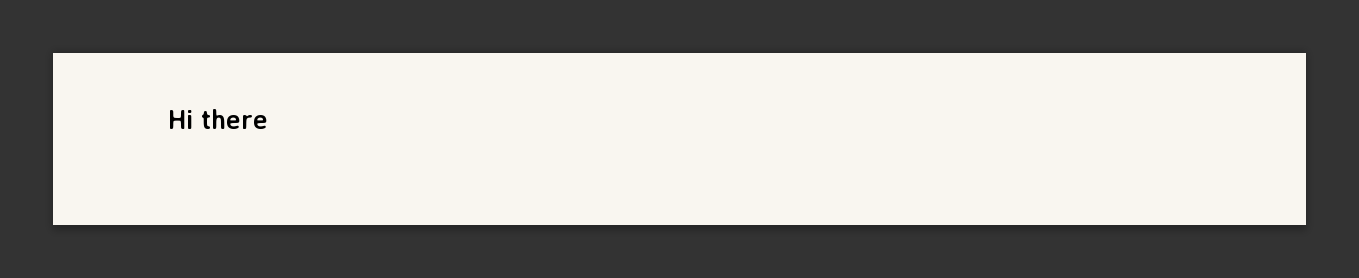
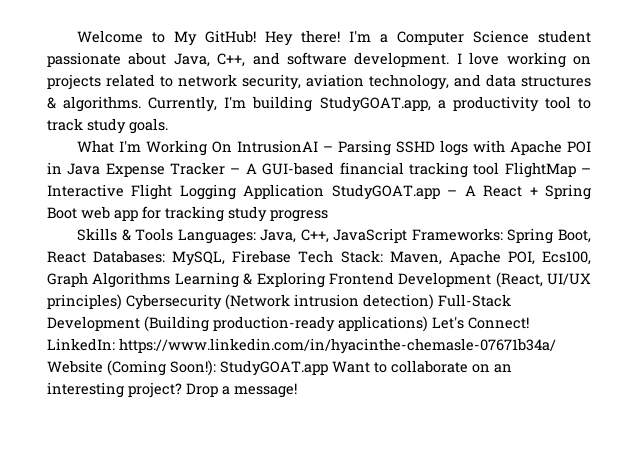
- Hi there
+ Welcome to My GitHub! Hey there! I'm a Computer Science student passionate about Java, C++, and software development. I love working on projects related to network security, aviation technology, and data structures & algorithms. Currently, I'm building StudyGOAT.app, a productivity tool to track study goals.
+ What I'm Working On IntrusionAI – Parsing SSHD logs with Apache POI in Java Expense Tracker – A GUI-based financial tracking tool FlightMap – Interactive Flight Logging Application StudyGOAT.app – A React + Spring Boot web app for tracking study progress
+ Skills & Tools Languages: Java, C++, JavaScript Frameworks: Spring Boot, React Databases: MySQL, Firebase Tech Stack: Maven, Apache POI, Ecs100, Graph Algorithms Learning & Exploring Frontend Development (React, UI/UX principles) Cybersecurity (Network intrusion detection) Full-Stack Development (Building production-ready applications) Let's Connect! LinkedIn: https://www.linkedin.com/in/hyacinthe-chemasle-07671b34a/ Website (Coming Soon!): StudyGOAT.app Want to collaborate on an interesting project? Drop a message!

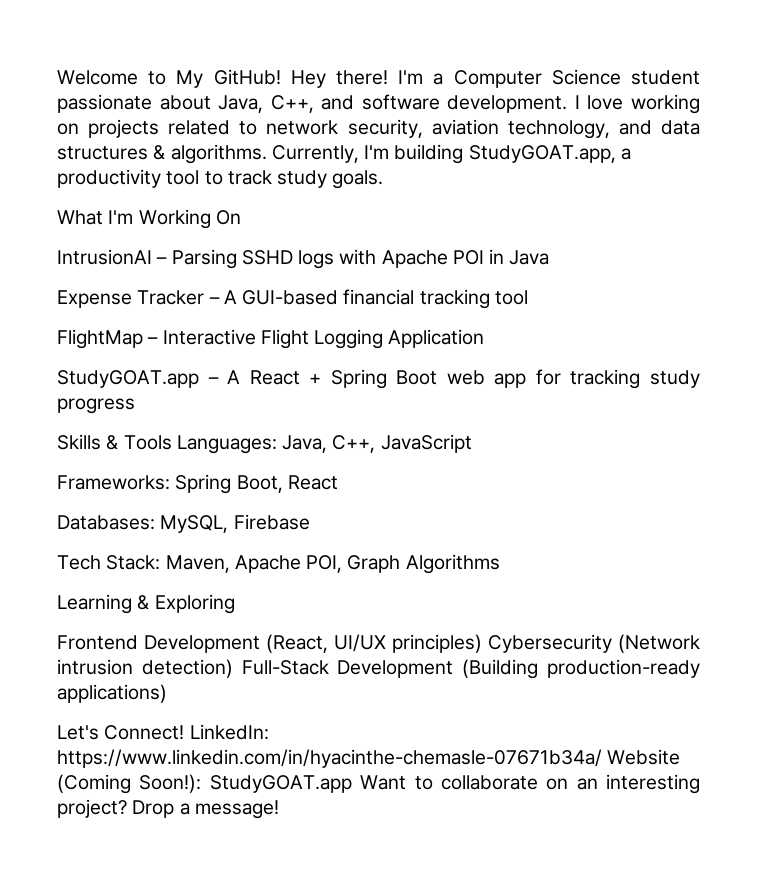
- What I'm Working On IntrusionAI – Parsing SSHD logs with Apache POI in Java Expense Tracker – A GUI-based financial tracking tool FlightMap – Interactive Flight Logging Application StudyGOAT.app – A React + Spring Boot web app for tracking study progress
+ What I'm Working On
+ IntrusionAI – Parsing SSHD logs with Apache POI in Java
+ Expense Tracker – A GUI-based financial tracking tool
+ FlightMap – Interactive Flight Logging Application
+ StudyGOAT.app – A React + Spring Boot web app for tracking study progress
- Skills & Tools Languages: Java, C++, JavaScript Frameworks: Spring Boot, React Databases: MySQL, Firebase Tech Stack: Maven, Apache POI, Ecs100, Graph Algorithms Learning & Exploring Frontend Development (React, UI/UX principles) Cybersecurity (Network intrusion detection) Full-Stack Development (Building production-ready applications) Let's Connect!
+ Skills & Tools Languages: Java, C++, JavaScript
+ Frameworks: Spring Boot, React
+ Databases: MySQL, Firebase
+ Tech Stack: Maven, Apache POI, Graph Algorithms
+ Learning & Exploring
+ Frontend Development (React, UI/UX principles) Cybersecurity (Network intrusion detection) Full-Stack Development (Building production-ready applications)
+ Let's Connect!

